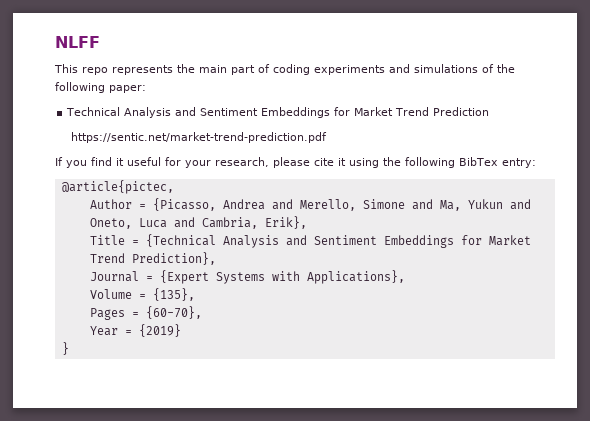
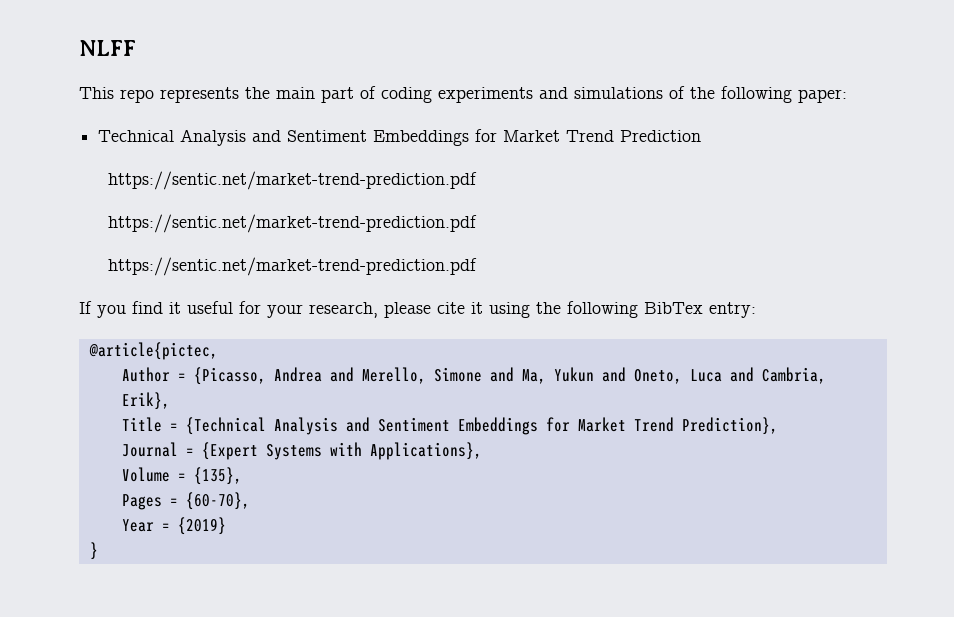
  Technical Analysis and Sentiment Embeddings for Market Trend Prediction
+ https://sentic.net/market-trend-prediction.pdf
+ https://sentic.net/market-trend-prediction.pdf

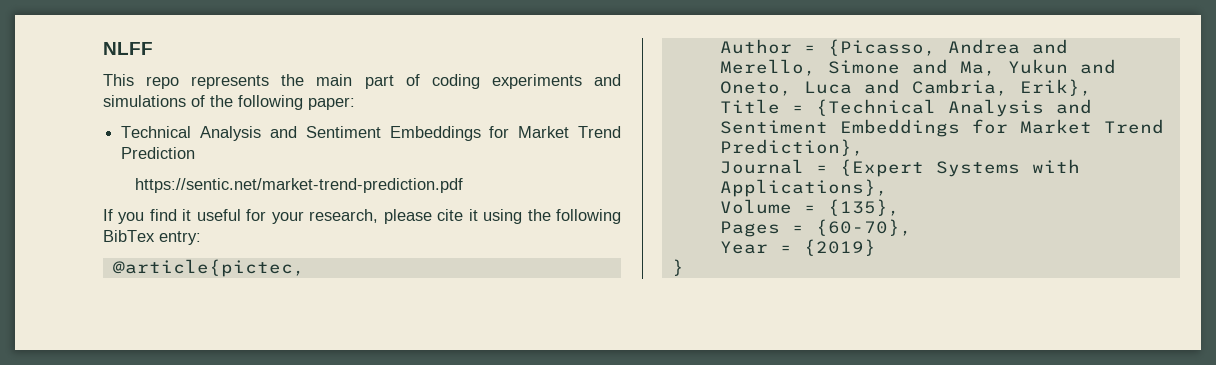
  Technical Analysis and Sentiment Embeddings for Market Trend Prediction
- https://sentic.net/market-trend-prediction.pdf
- https://sentic.net/market-trend-prediction.pdf

